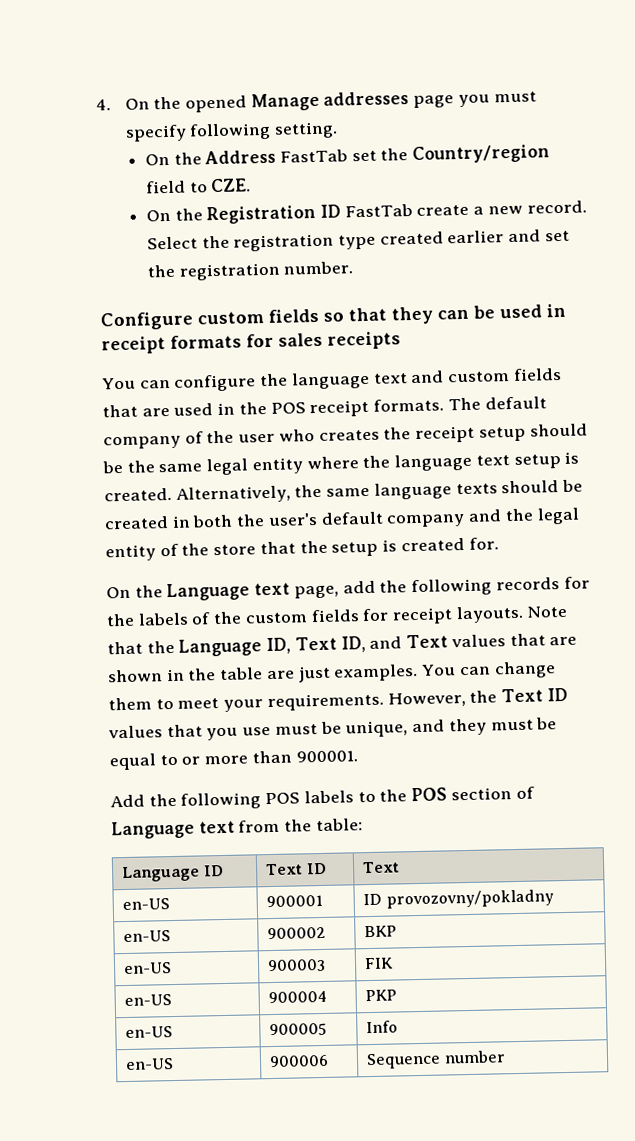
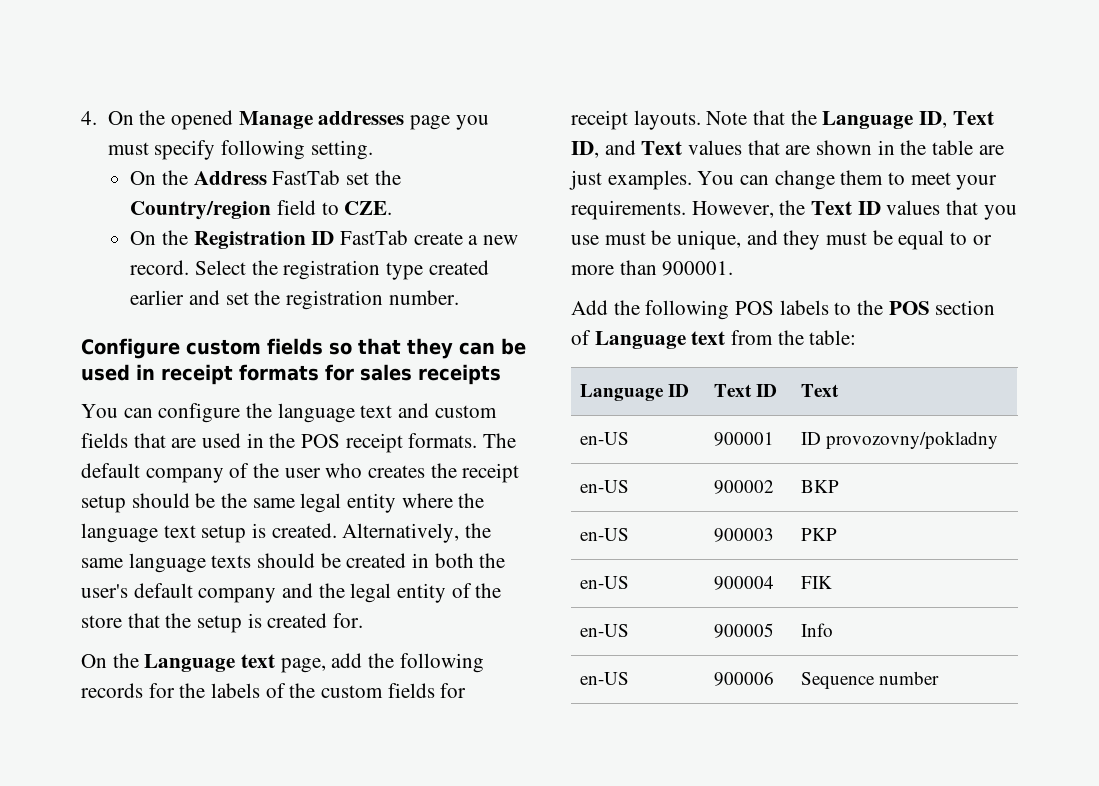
- en-US | 900003 | FIK
+ en-US | 900003 | PKP
- en-US | 900004 | PKP
+ en-US | 900004 | FIK

